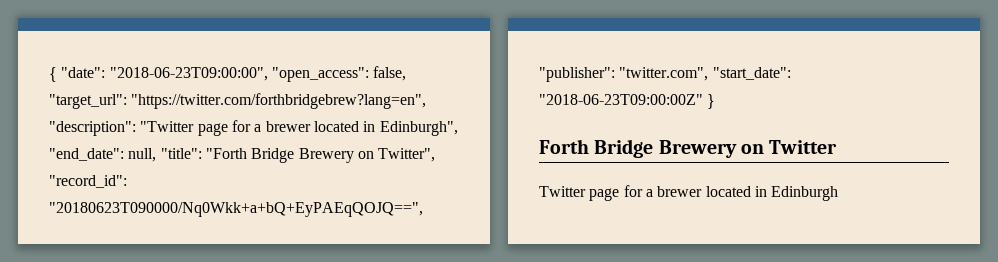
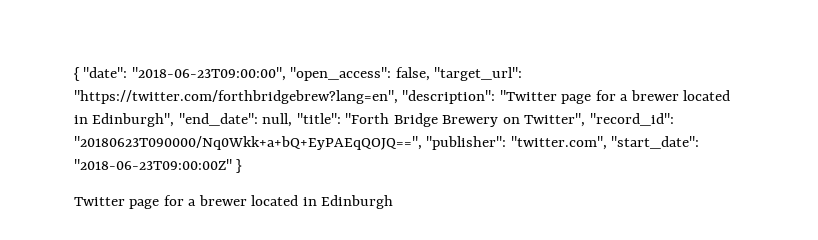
- Forth Bridge Brewery on Twitter

